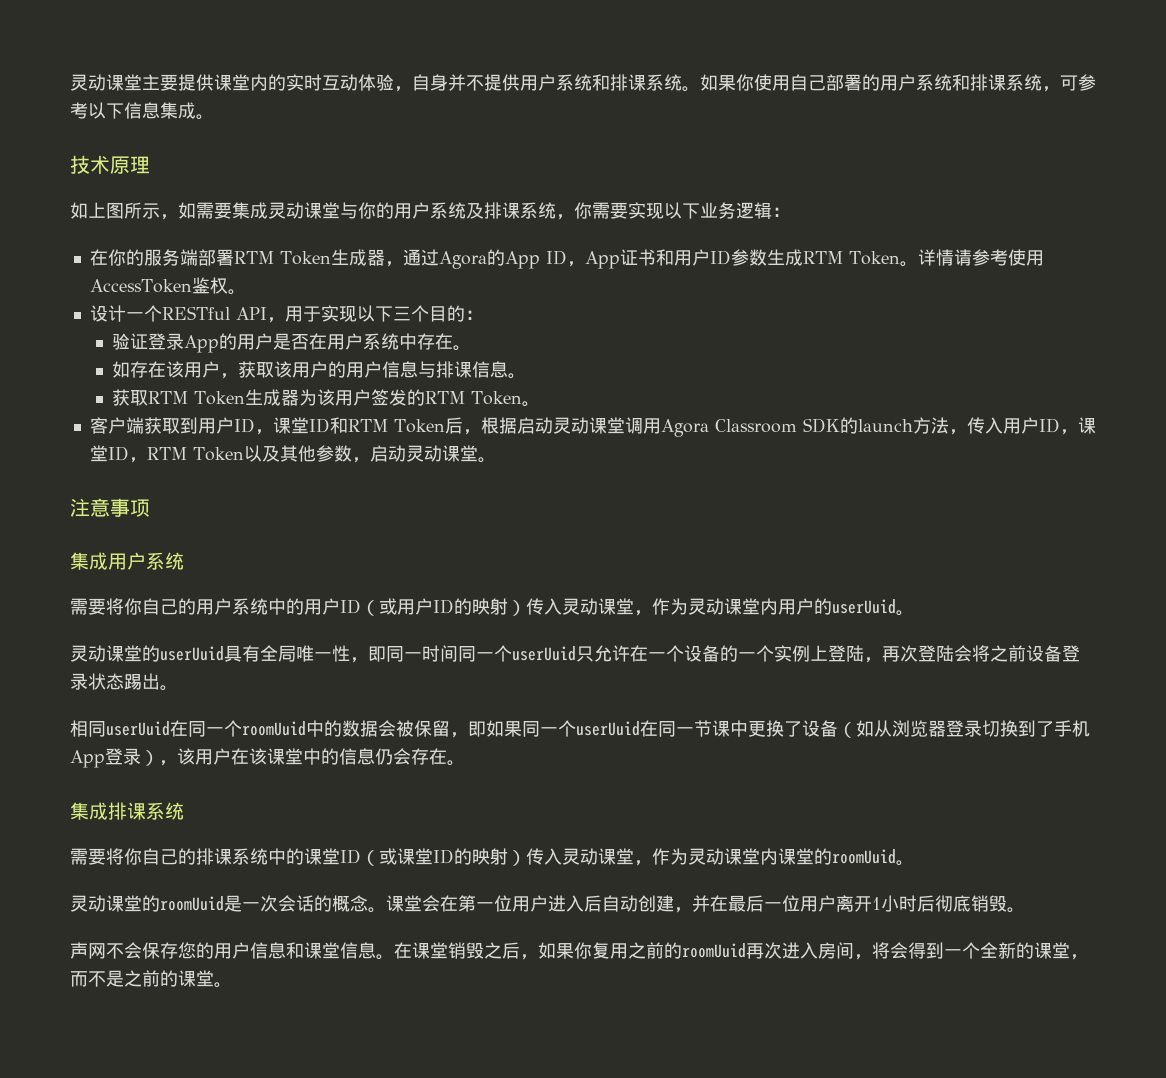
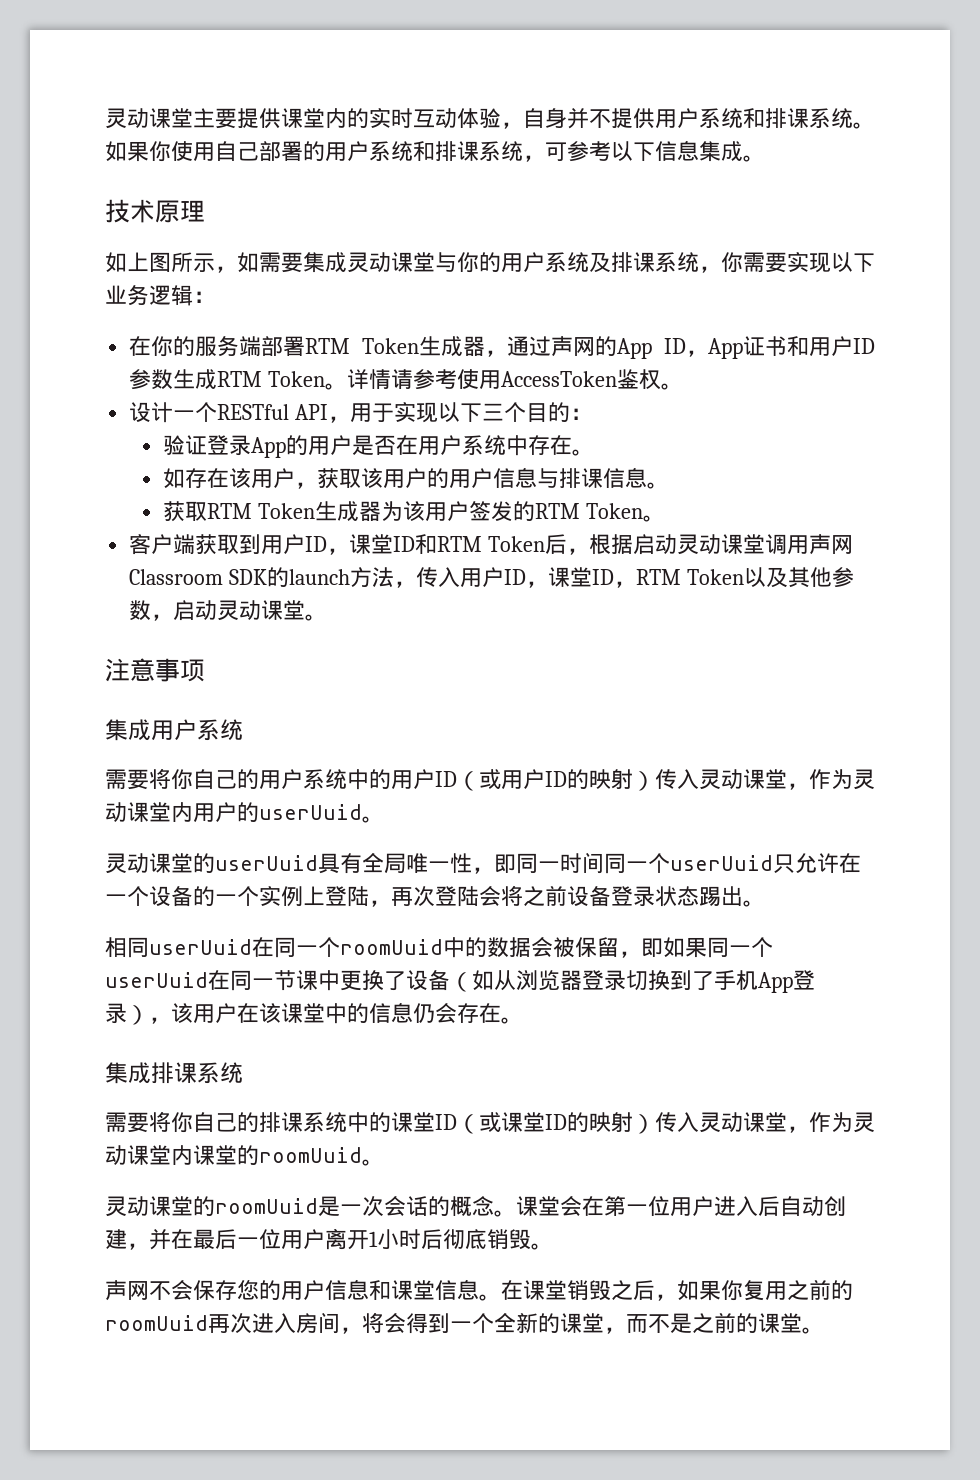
- 在你的服务端部署RTM Token生成器，通过Agora的App ID，App证书和用户ID参数生成RTM Token。
+ 在你的服务端部署RTM Token生成器，通过声网的App ID，App证书和用户ID参数生成RTM Token。
- 客户端获取到用户ID，课堂ID和RTM Token后，根据启动灵动课堂调用Agora Classroom SDK的launch方法，传入用户ID，课堂ID，RTM Token以及其他参数，启动灵动课堂。
+ 客户端获取到用户ID，课堂ID和RTM Token后，根据启动灵动课堂调用声网Classroom SDK的launch方法，传入用户ID，课堂ID，RTM Token以及其他参数，启动灵动课堂。

